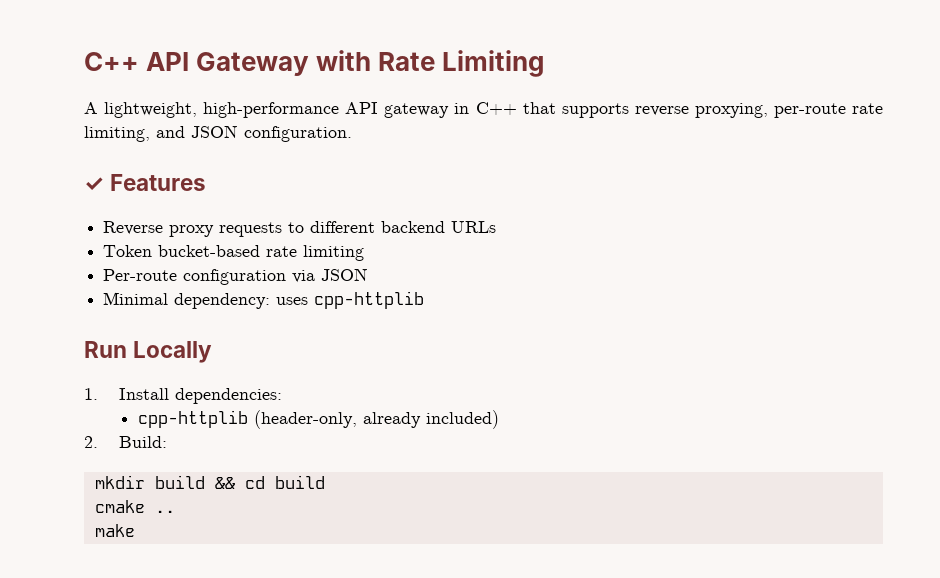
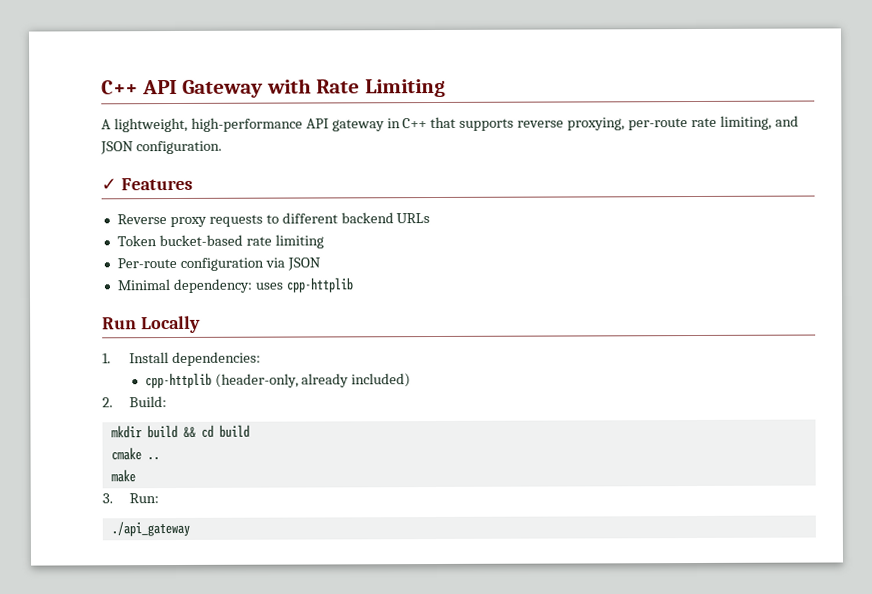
+ 3. Run:
+ ./api_gateway

